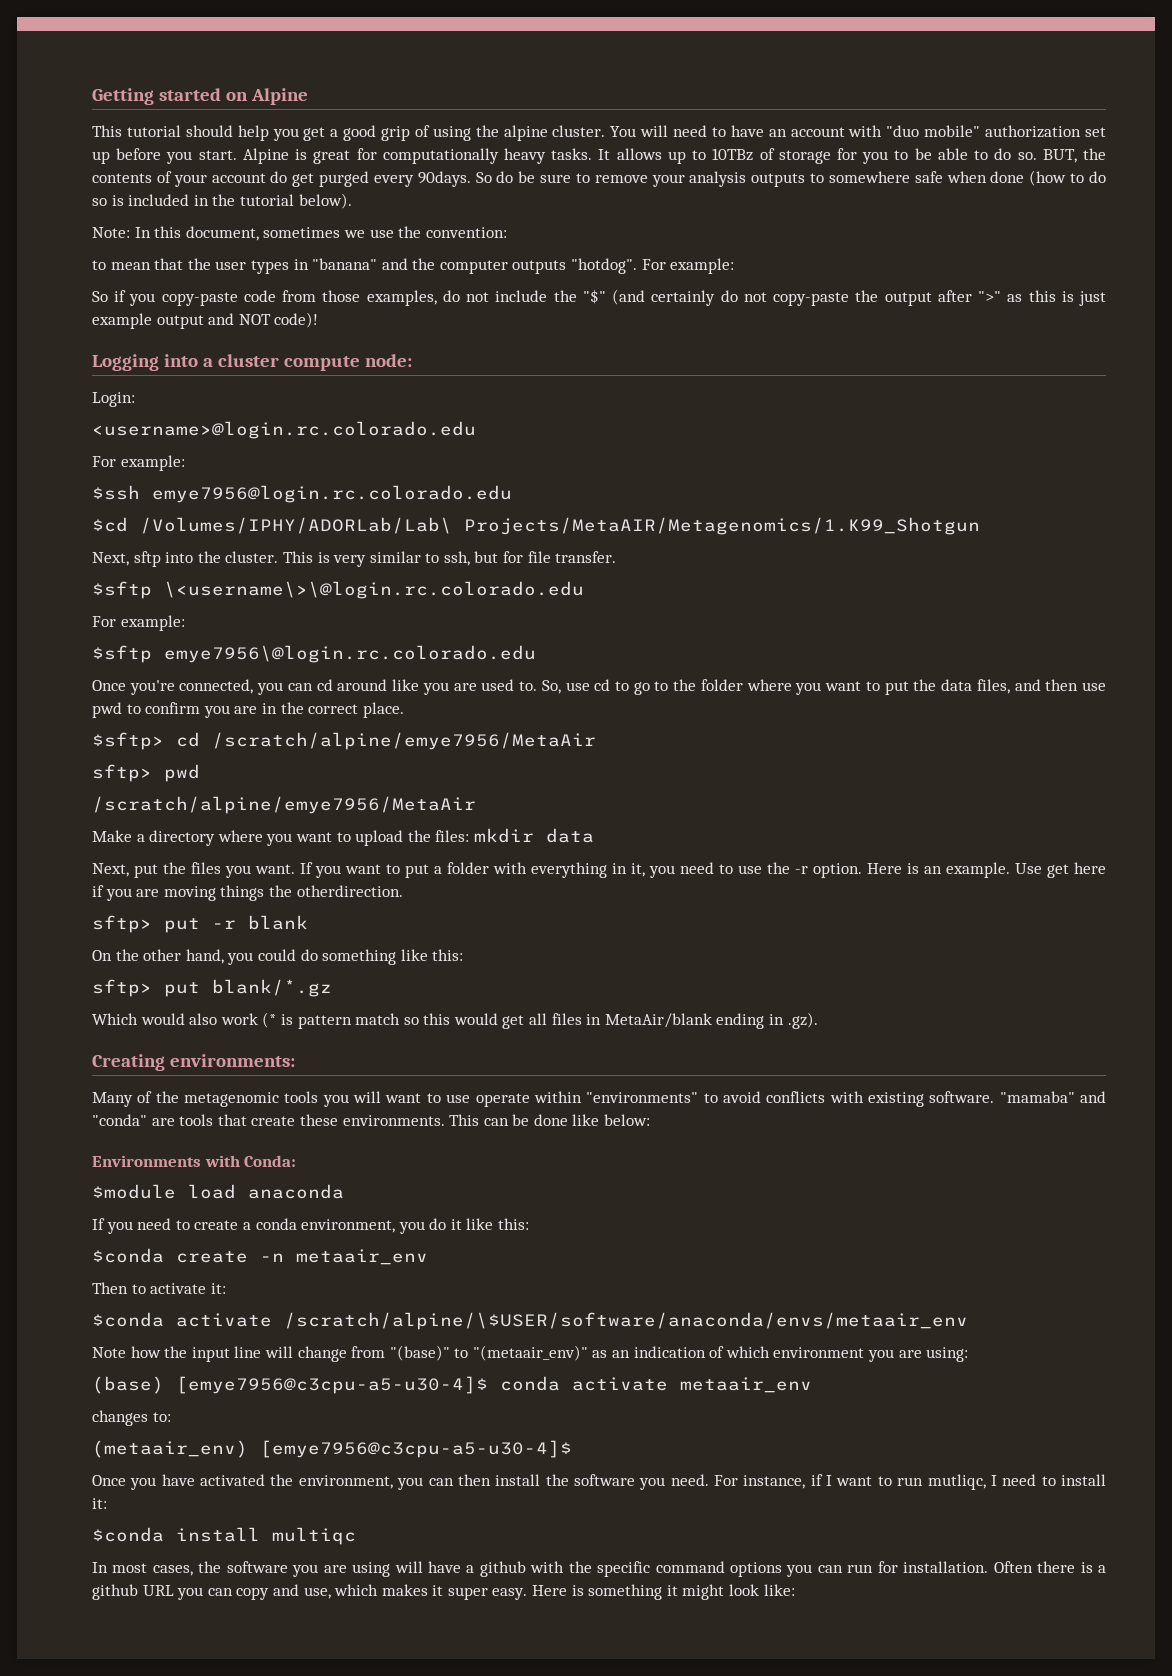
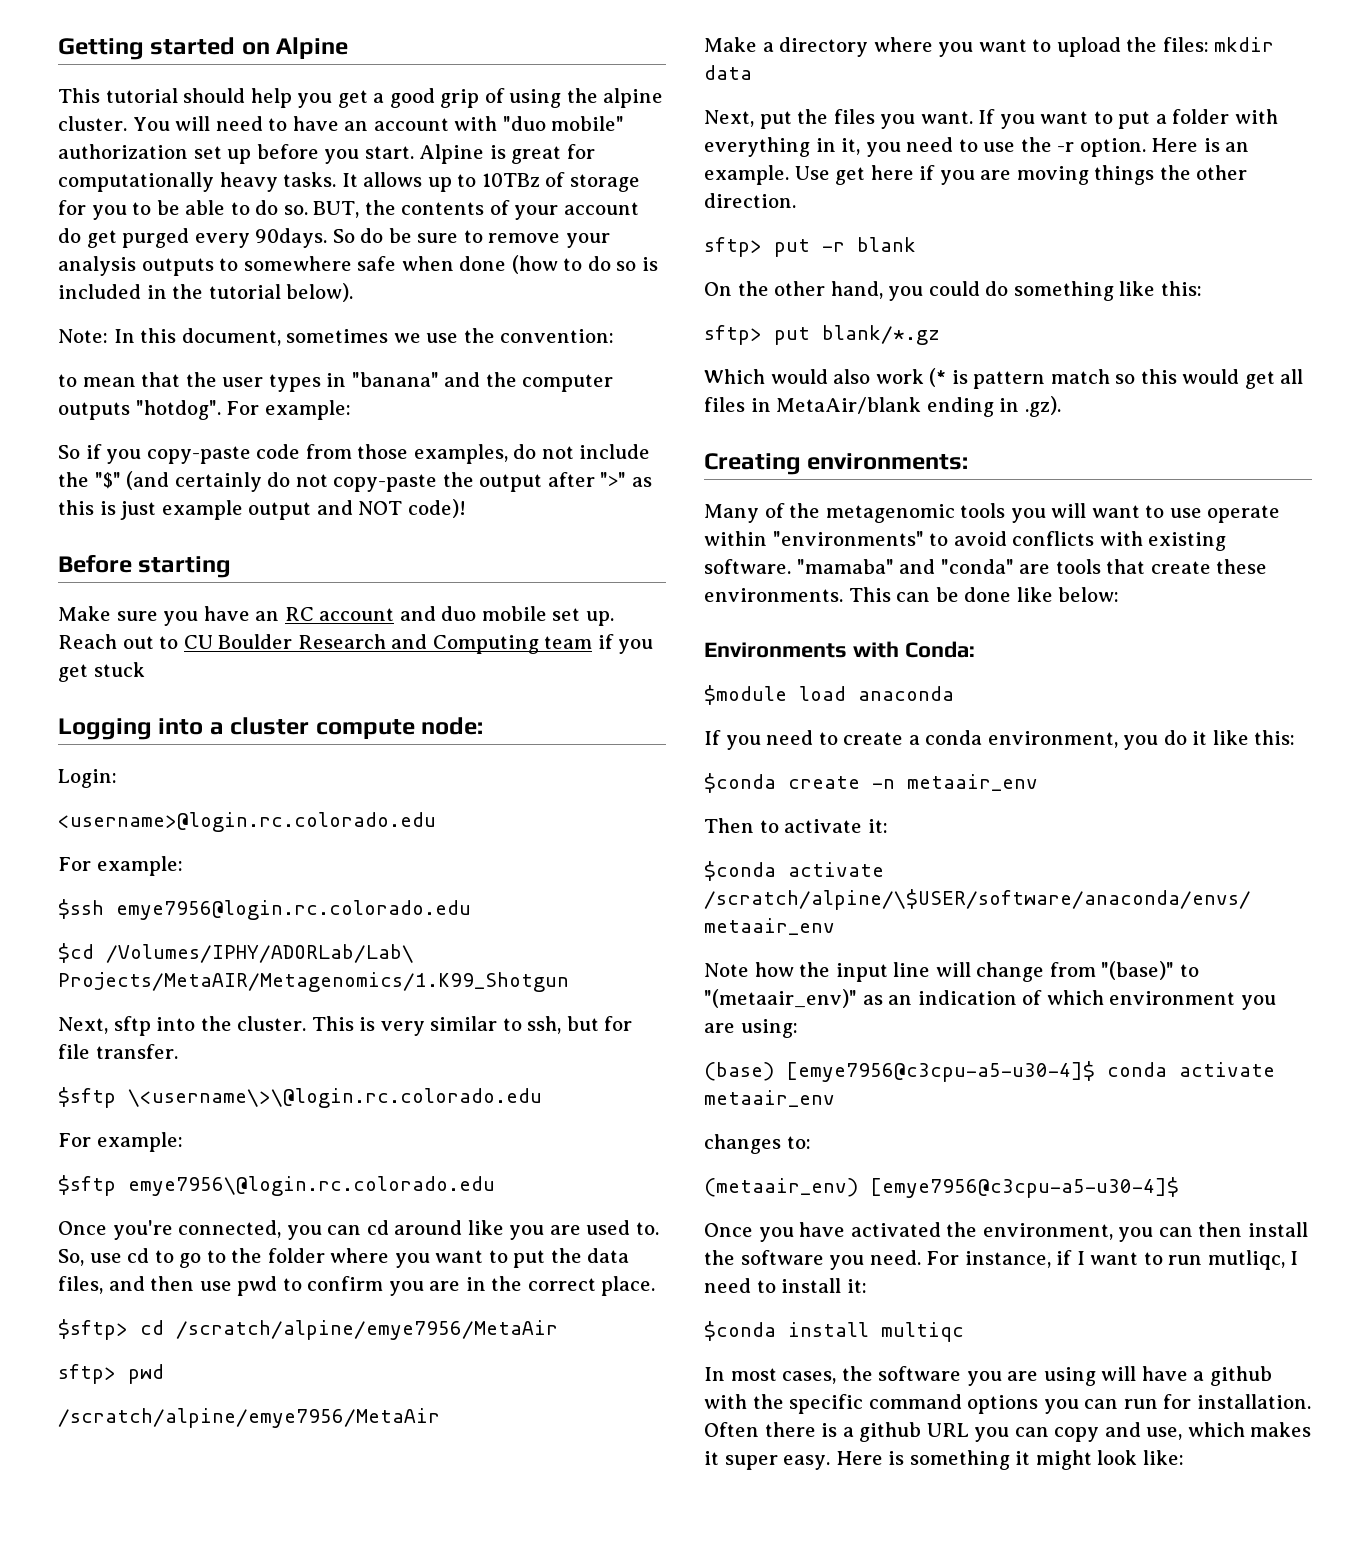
+ Before starting
+ Make sure you have an RC account and duo mobile set up. Reach out to CU Boulder Research and Computing team if you get stuck
- Use get here if you are moving things the otherdirection.
+ Use get here if you are moving things the other direction.

